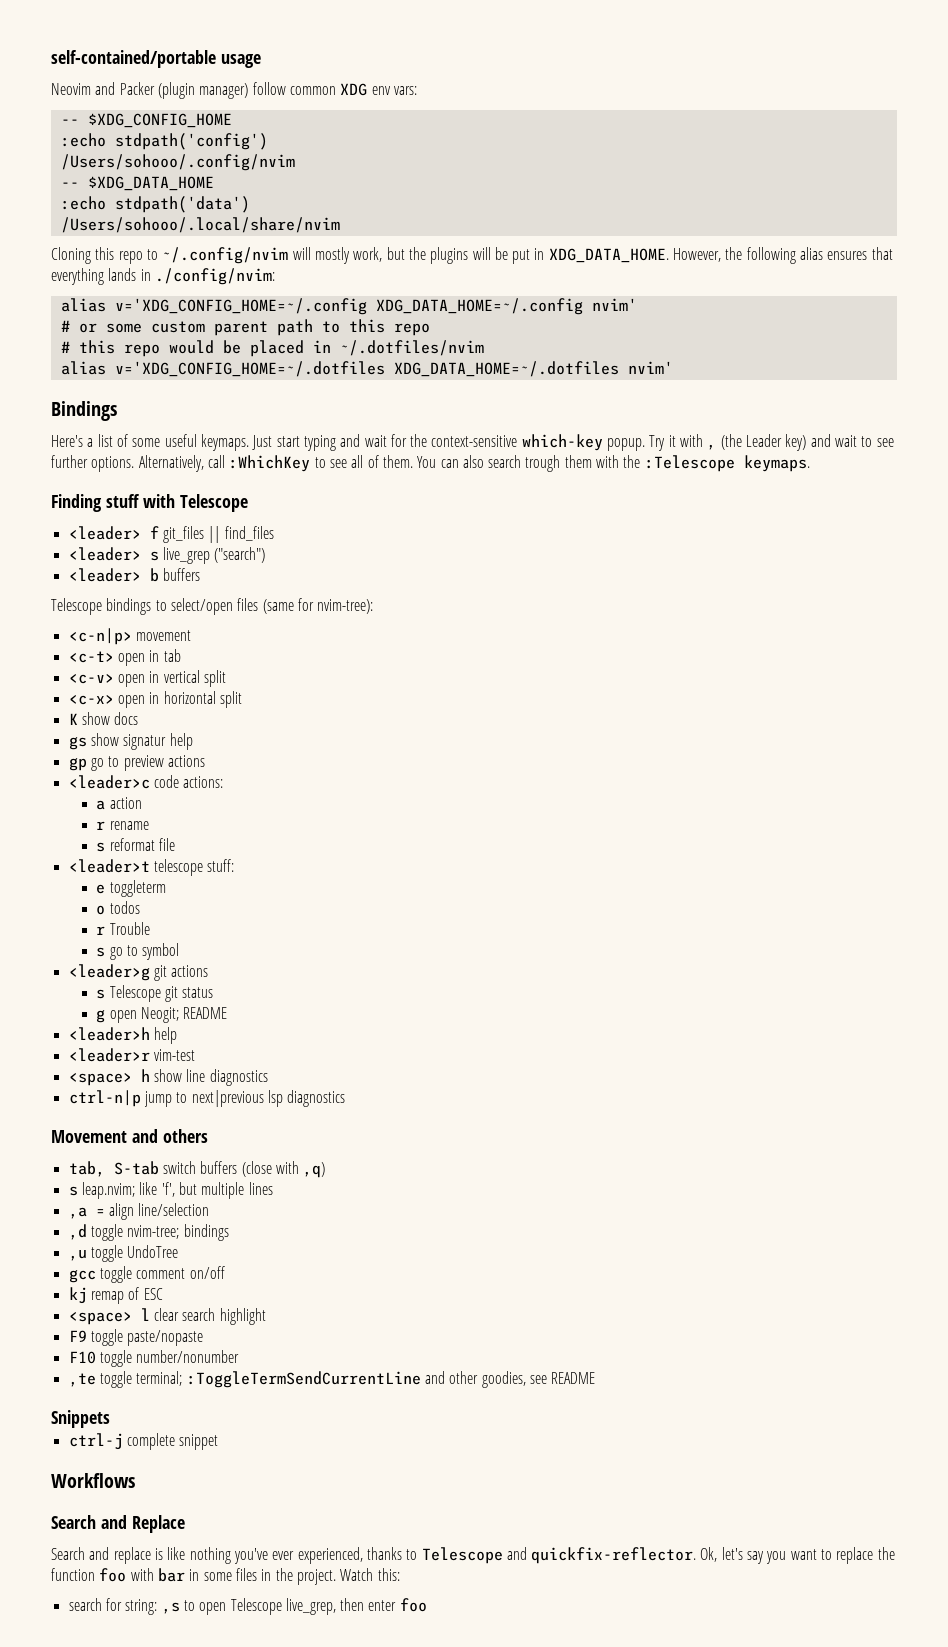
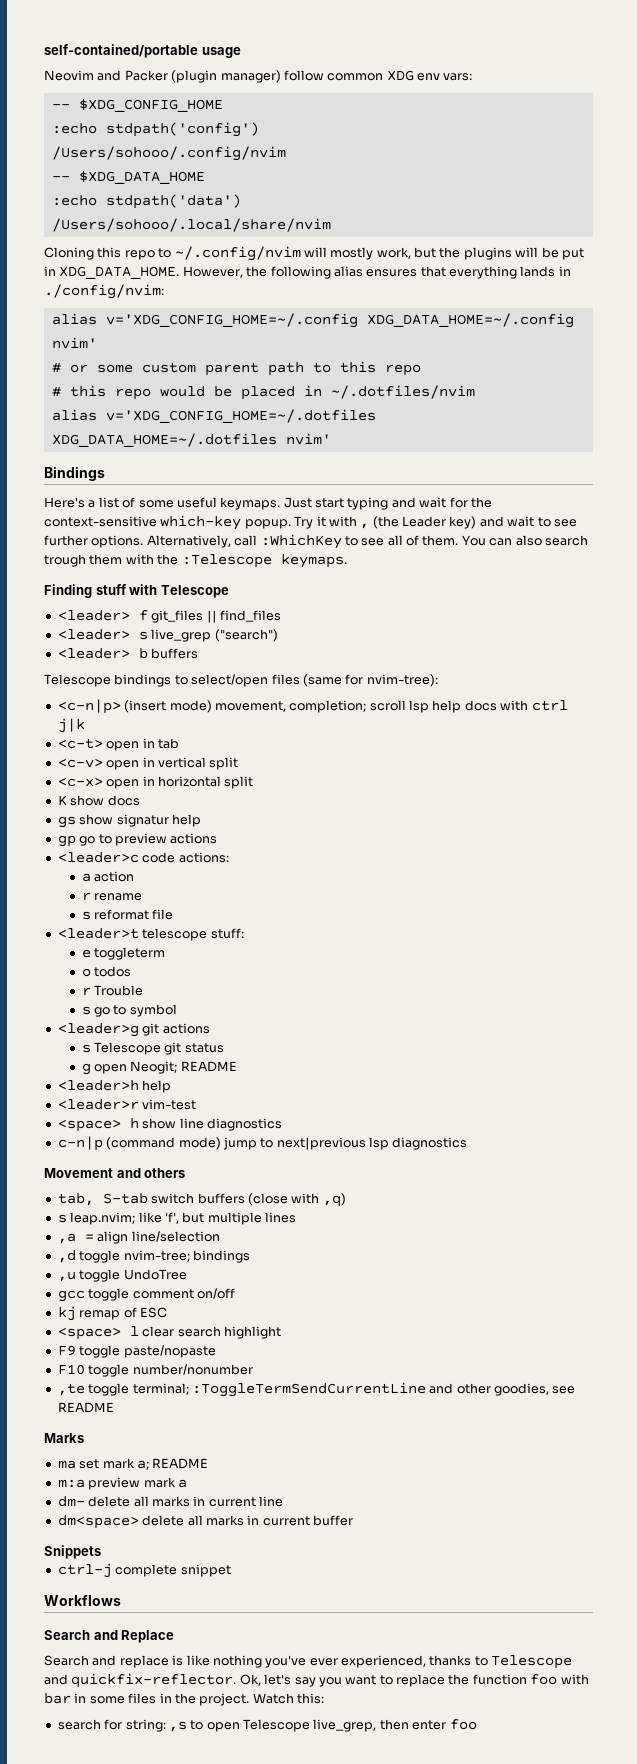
- <c-n|p> movement
+ <c-n|p> (insert mode) movement, completion; scroll lsp help docs with ctrl j|k
- ctrl-n|p jump to next|previous lsp diagnostics
+ c-n|p (command mode) jump to next|previous lsp diagnostics
+ Marks
+ ma set mark a; README
+ m:a preview mark a
+ dm- delete all marks in current line
+ dm<space> delete all marks in current buffer

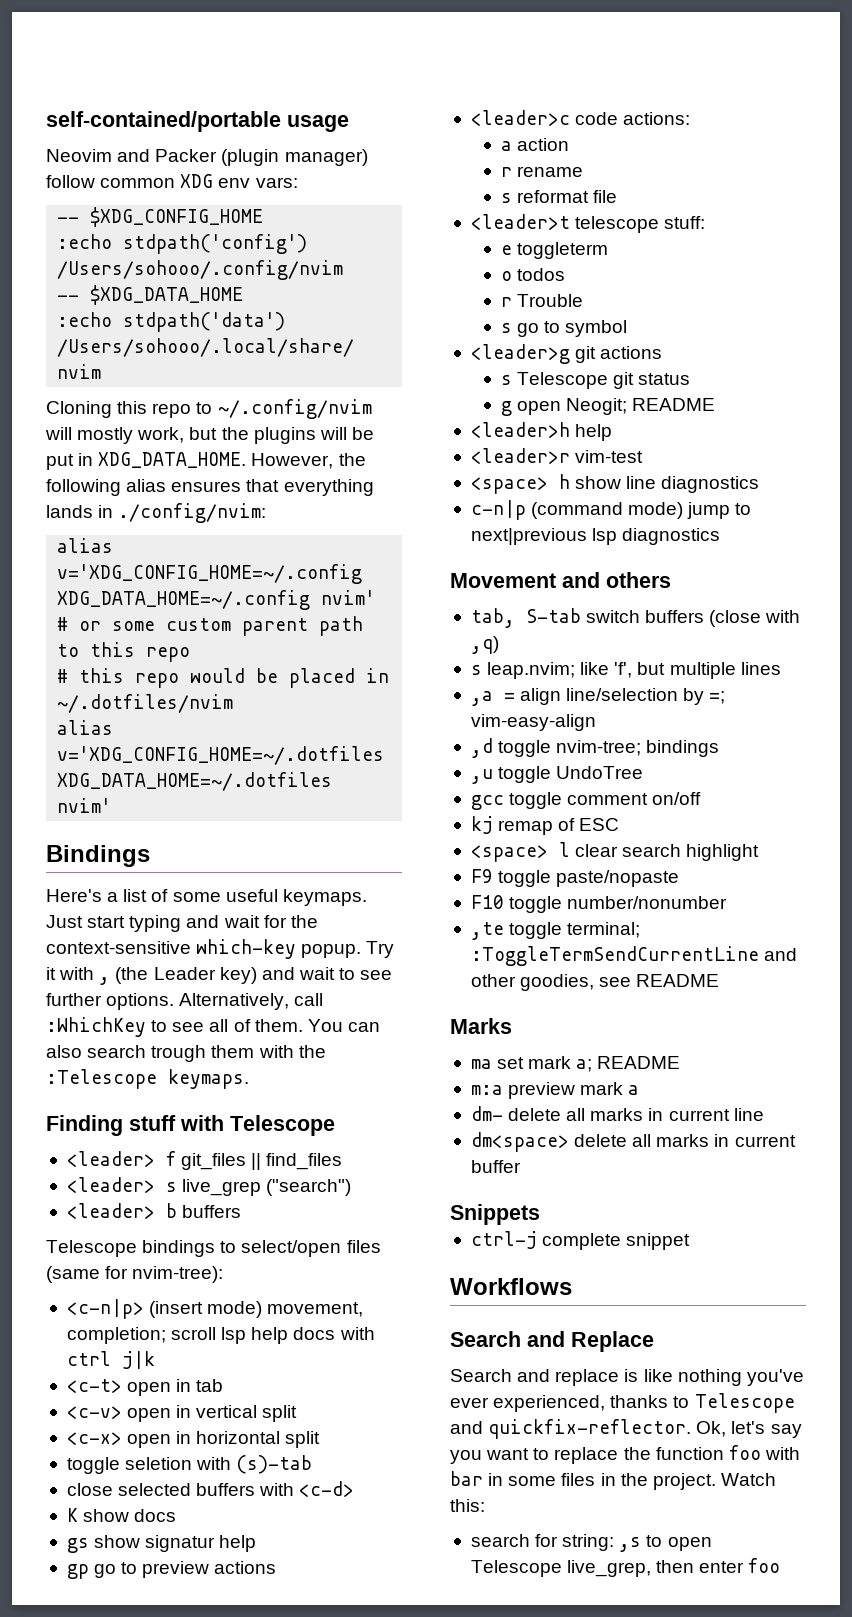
+ toggle seletion with (s)-tab
+ close selected buffers with <c-d>
- ,a = align line/selection
+ ,a = align line/selection by =; vim-easy-align

